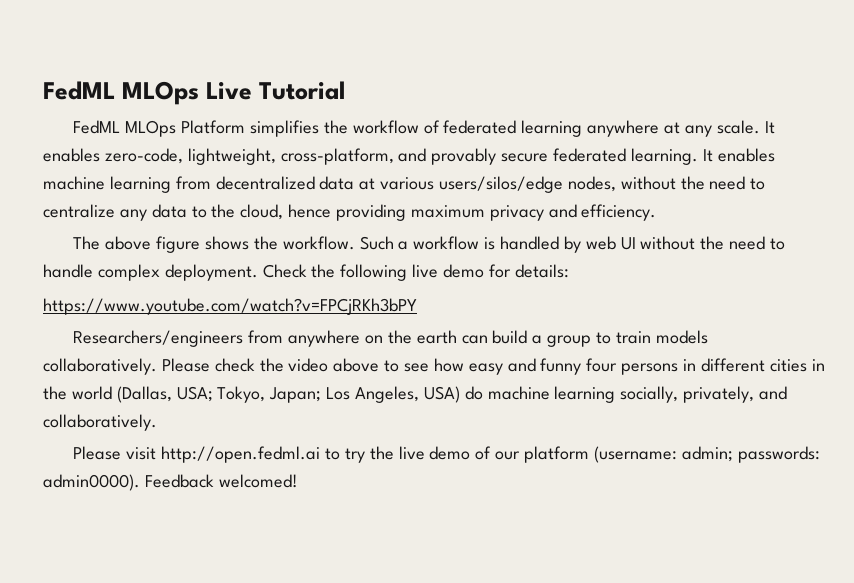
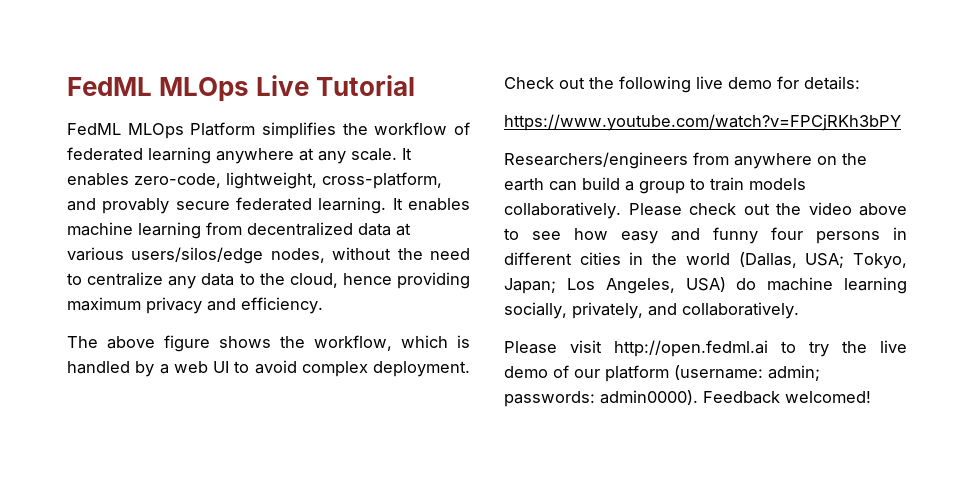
- The above figure shows the workflow. Such a workflow is handled by web UI without the need to handle complex deployment.
+ The above figure shows the workflow, which is handled by a web UI to avoid complex deployment.
- Check the following live demo for details:
+ Check out the following live demo for details:
- Please check the video above to see how easy and funny four persons in different cities in the world (Dallas, USA; Tokyo, Japan; Los Angeles, USA) do machine learning socially, privately, and collaboratively.
+ Please check out the video above to see how easy and funny four persons in different cities in the world (Dallas, USA; Tokyo, Japan; Los Angeles, USA) do machine learning socially, privately, and collaboratively.

